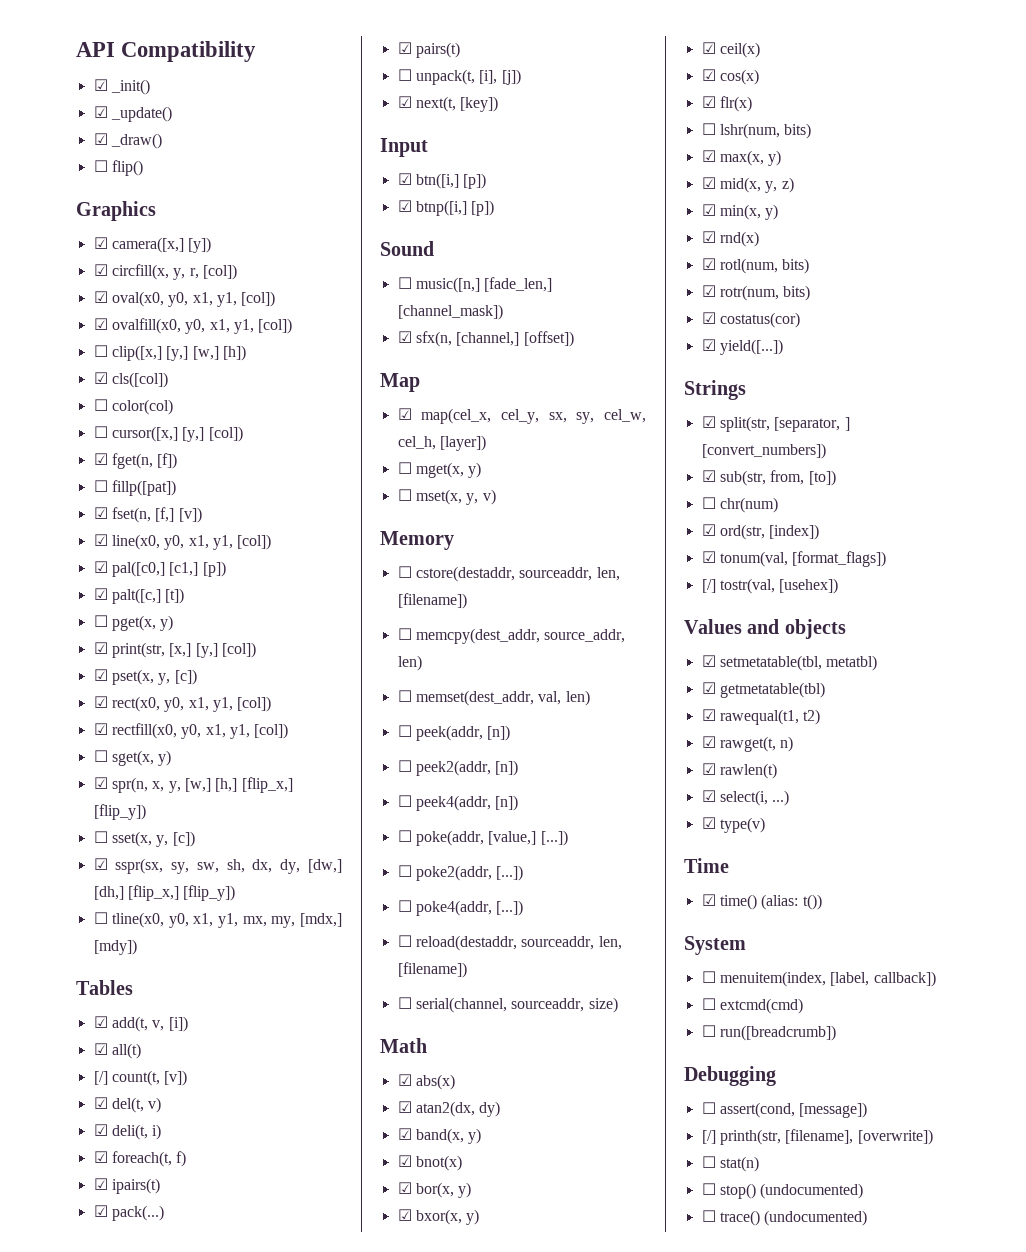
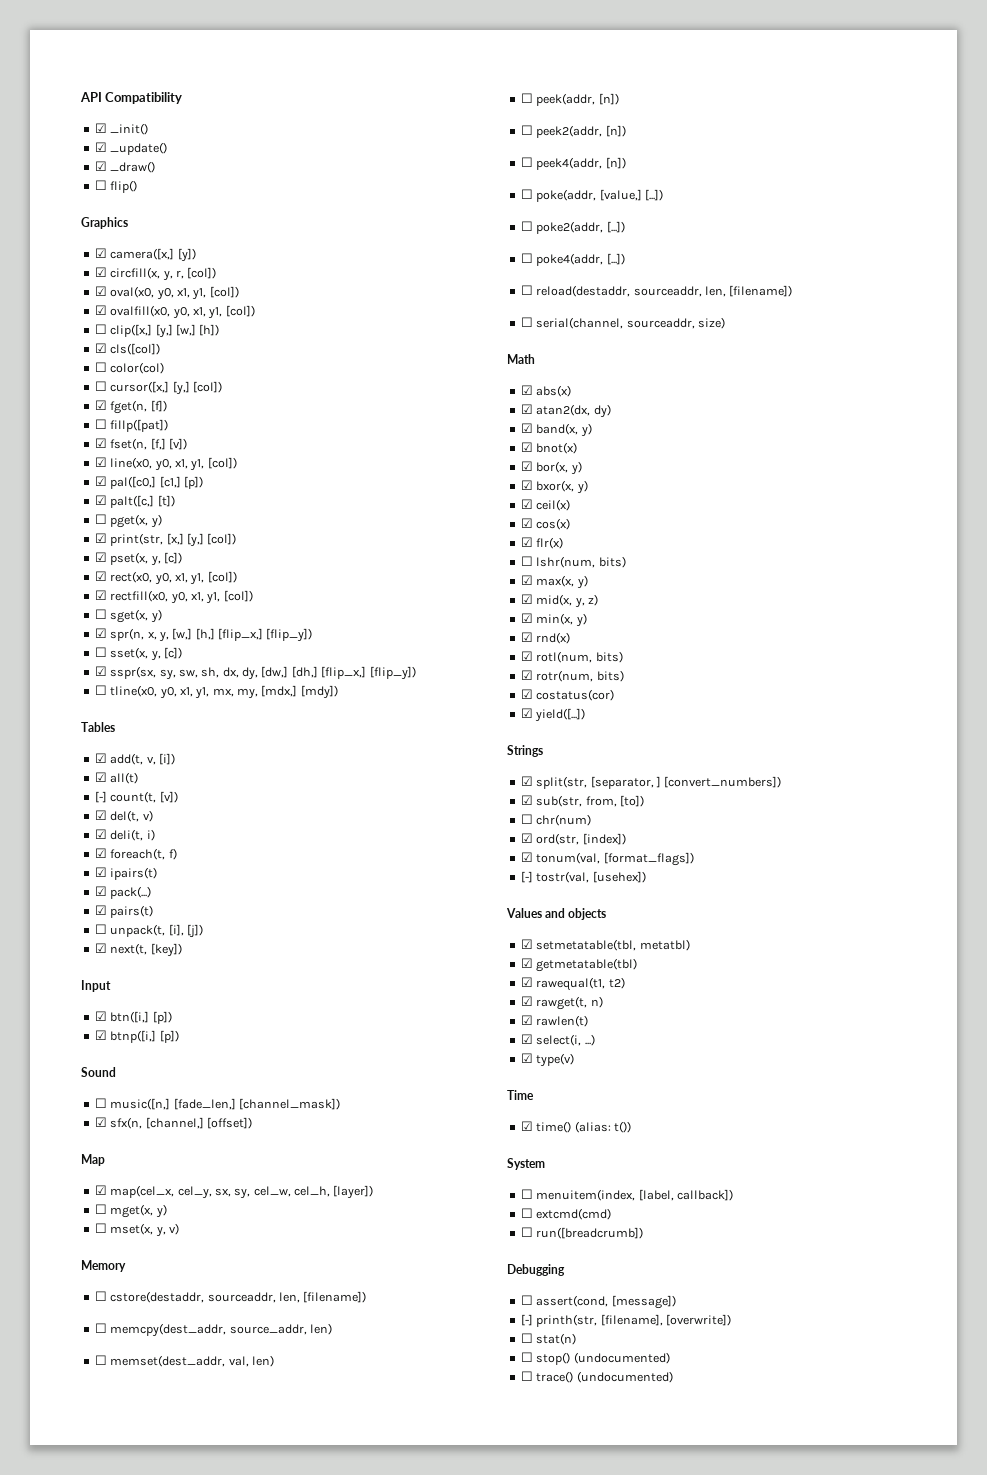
- [/] count(t, [v])
+ [-] count(t, [v])
- [/] tostr(val, [usehex])
+ [-] tostr(val, [usehex])
- [/] printh(str, [filename], [overwrite])
+ [-] printh(str, [filename], [overwrite])

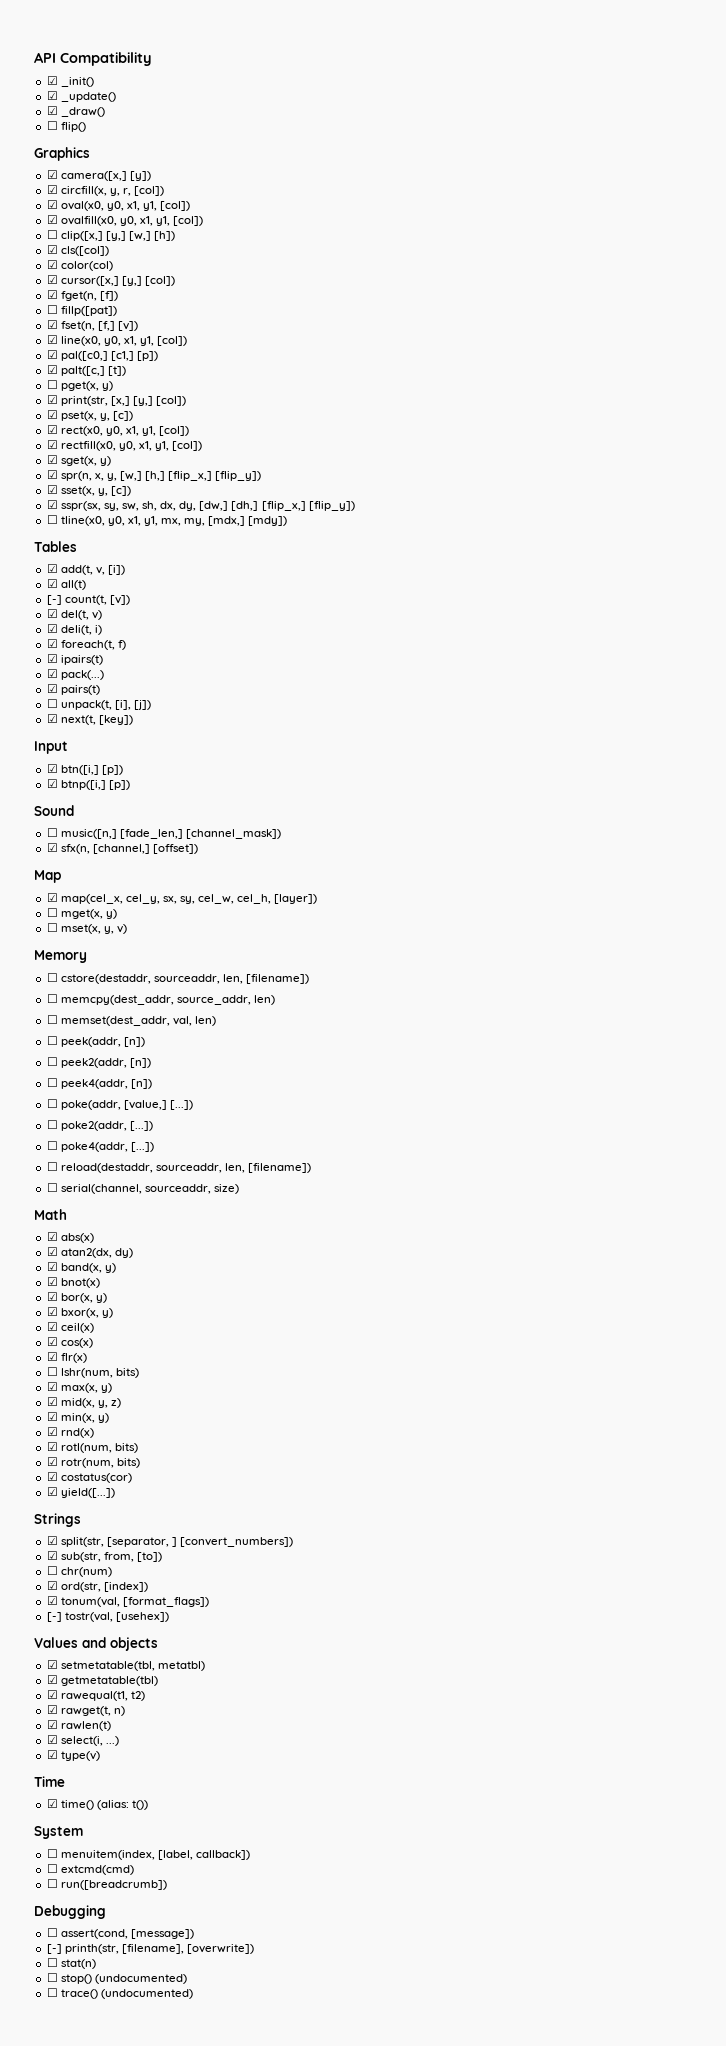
- ☐ color(col)
+ ☑ color(col)
- ☐ cursor([x,] [y,] [col])
+ ☑ cursor([x,] [y,] [col])
- ☐ sget(x, y)
+ ☑ sget(x, y)
- ☐ sset(x, y, [c])
+ ☑ sset(x, y, [c])

